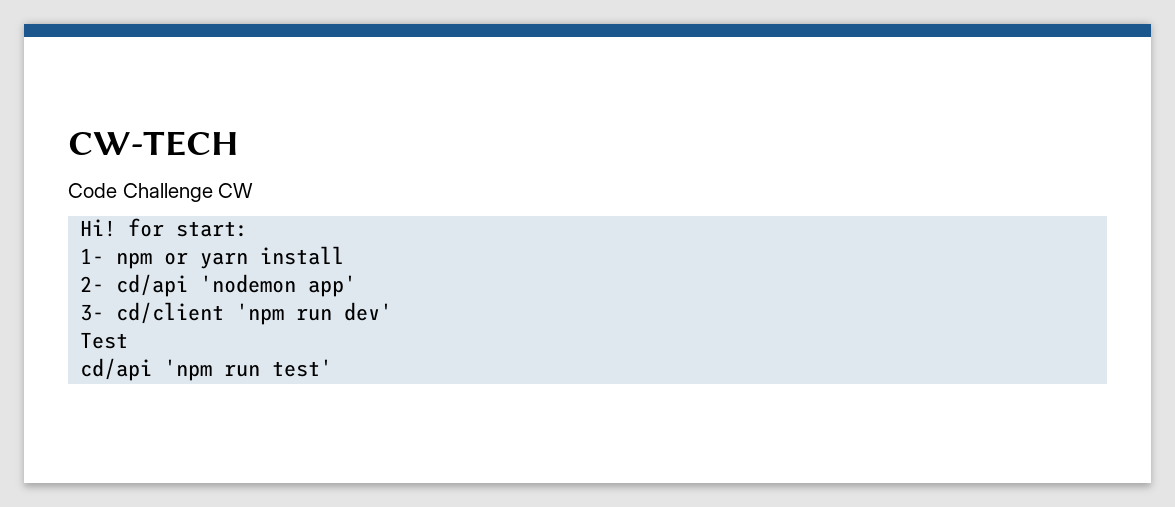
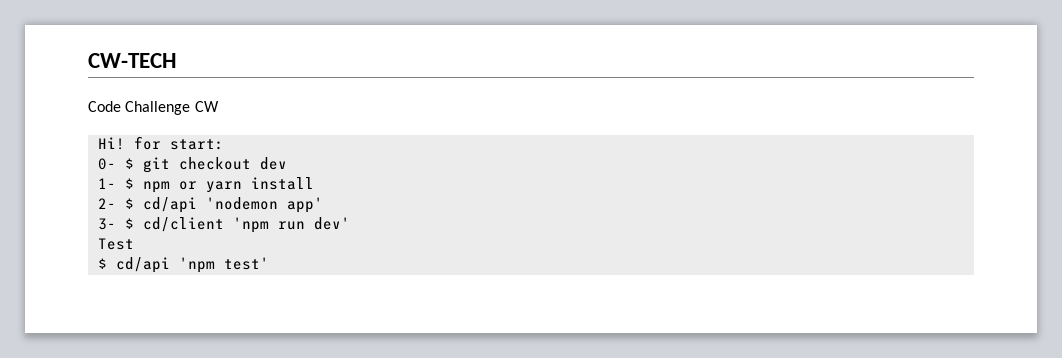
+ 0- $ git checkout dev
- 1- npm or yarn install
+ 1- $ npm or yarn install
- 2- cd/api 'nodemon app'
+ 2- $ cd/api 'nodemon app'
- 3- cd/client 'npm run dev'
+ 3- $ cd/client 'npm run dev'
- cd/api 'npm run test'
+ $ cd/api 'npm test'

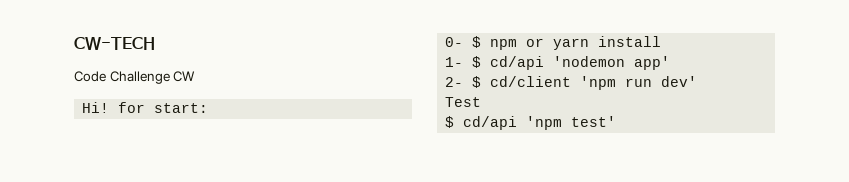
- 0- $ git checkout dev
- 1- $ npm or yarn install
+ 0- $ npm or yarn install
- 2- $ cd/api 'nodemon app'
+ 1- $ cd/api 'nodemon app'
- 3- $ cd/client 'npm run dev'
+ 2- $ cd/client 'npm run dev'

